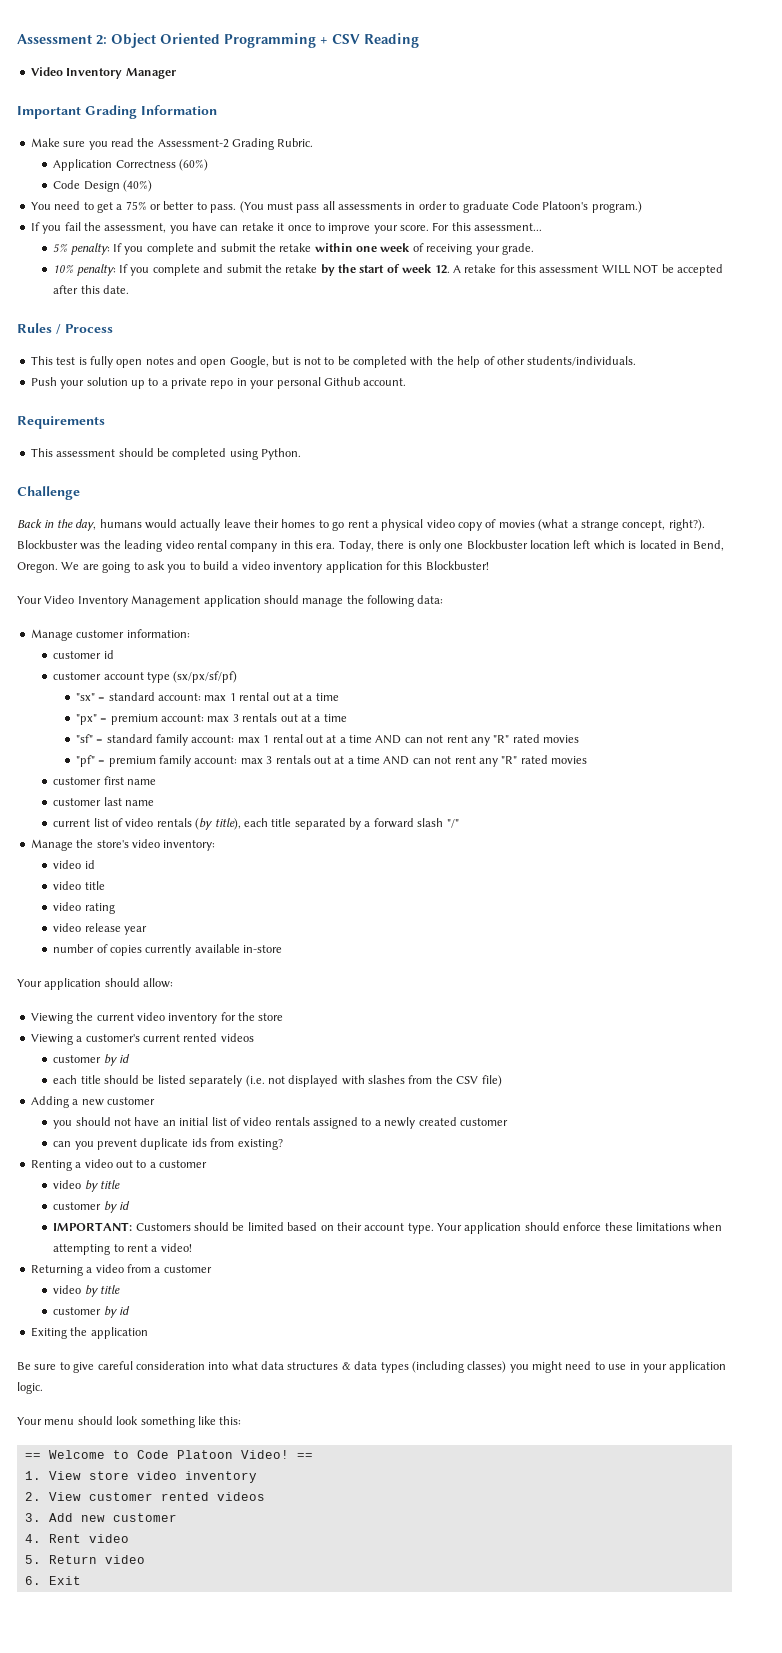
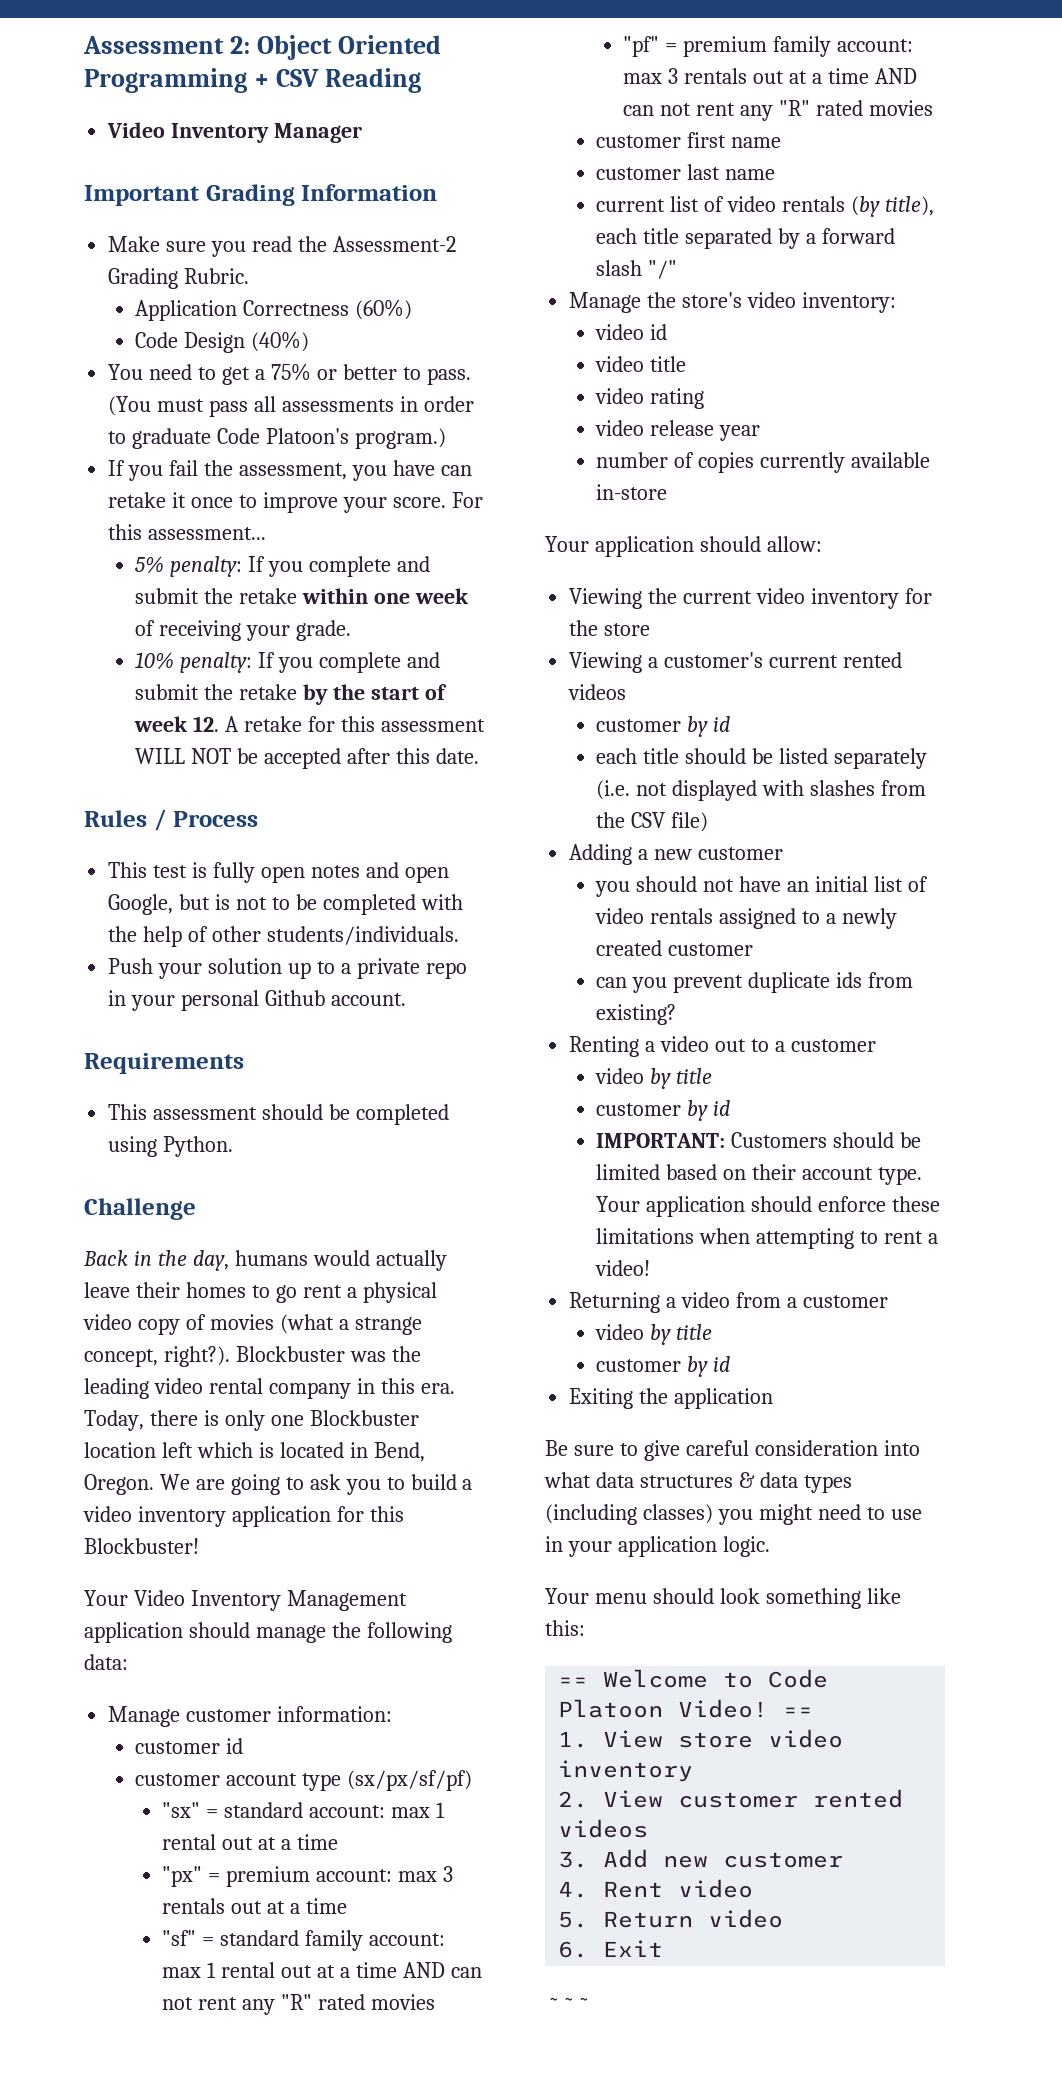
+ ~~~

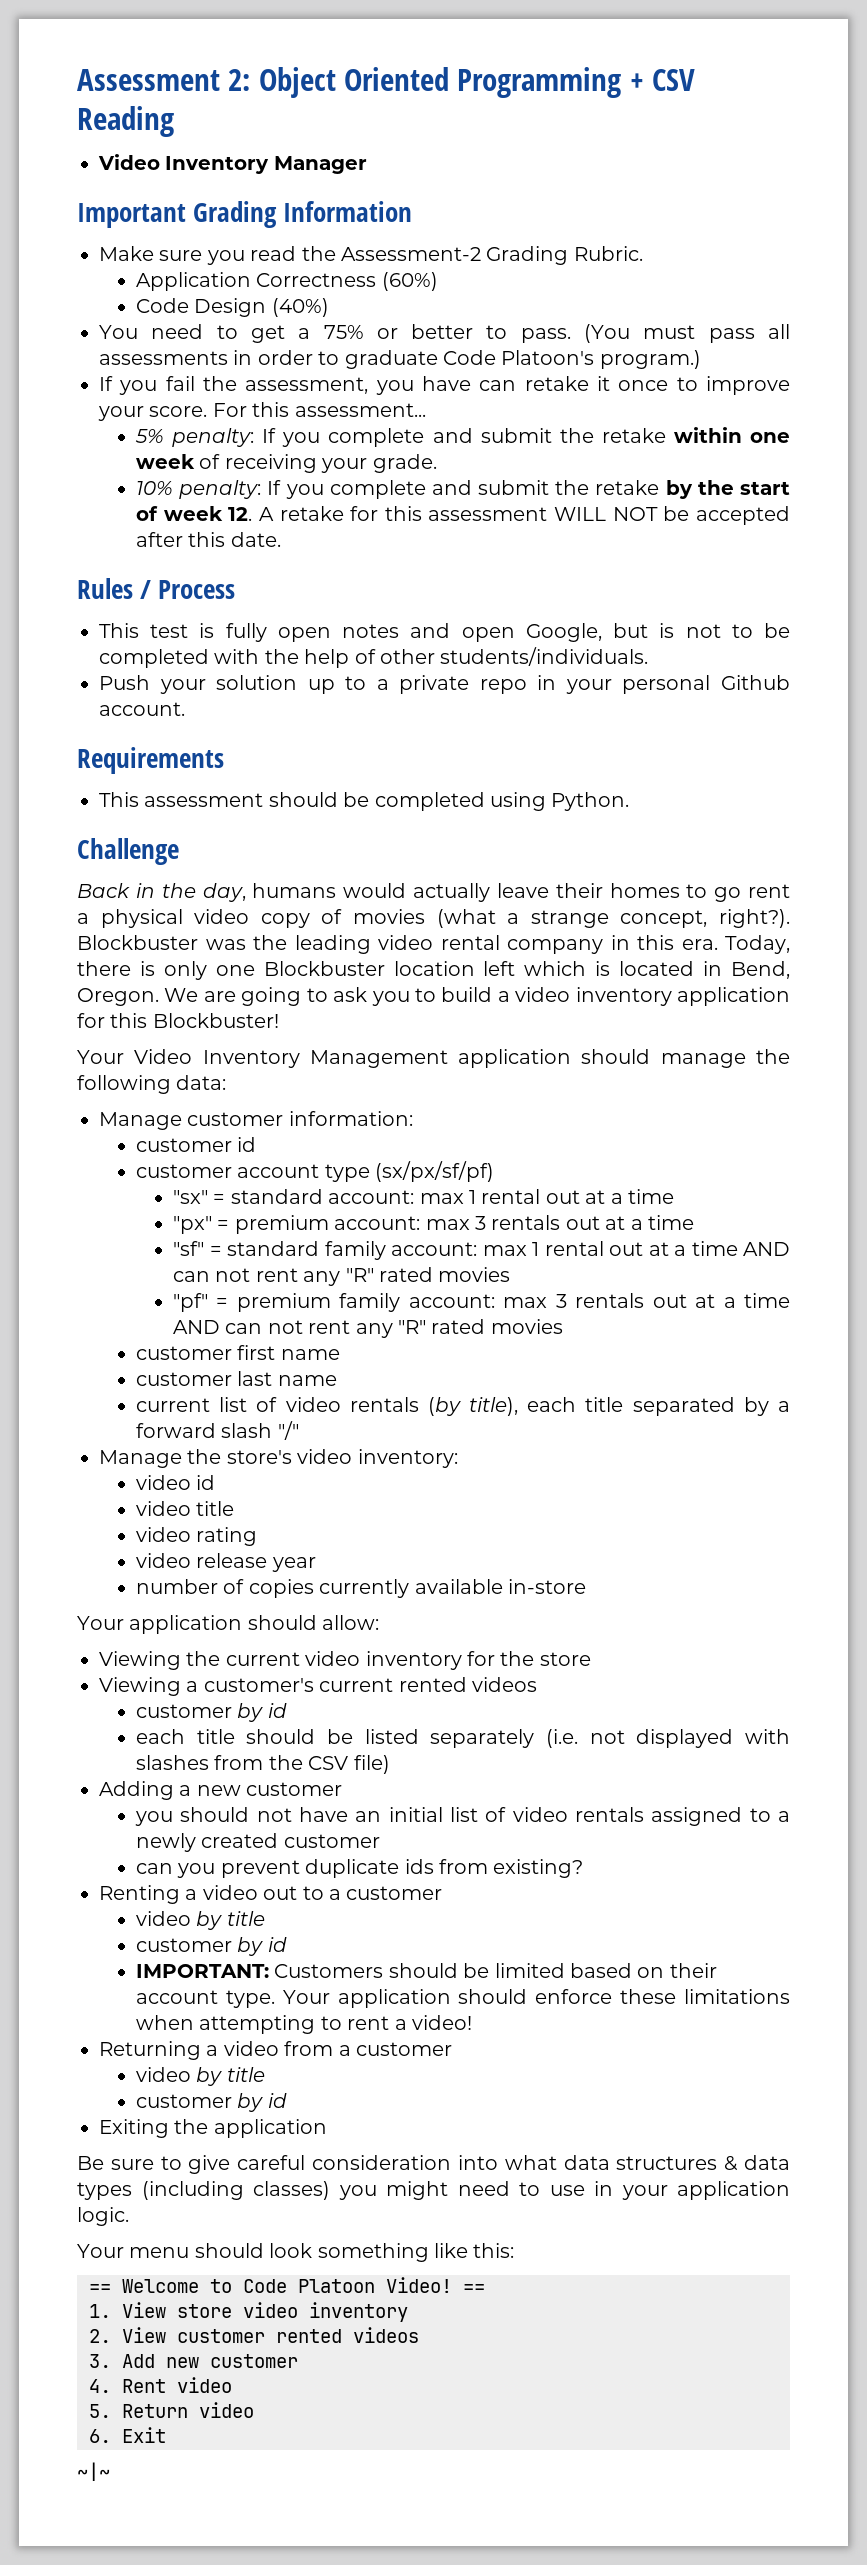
- ~~~
+ ~|~

